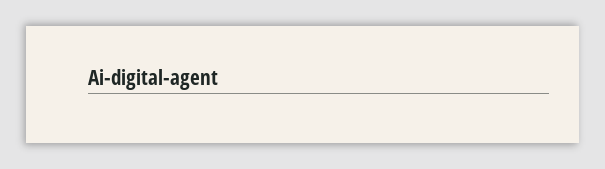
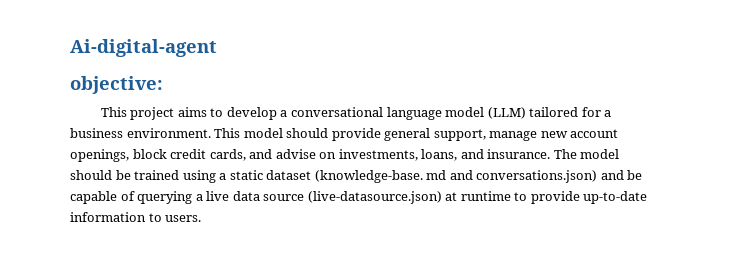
+ objective:
+ This project aims to develop a conversational language model (LLM) tailored for a business environment. This model should provide general support, manage new account openings, block credit cards, and advise on investments, loans, and insurance. The model should be trained using a static dataset (knowledge-base. md and conversations.json) and be capable of querying a live data source (live-datasource.json) at runtime to provide up-to-date information to users.

